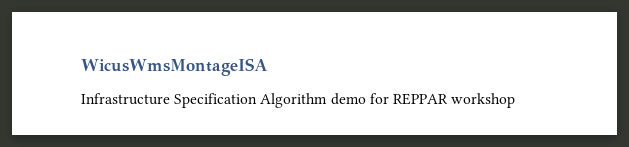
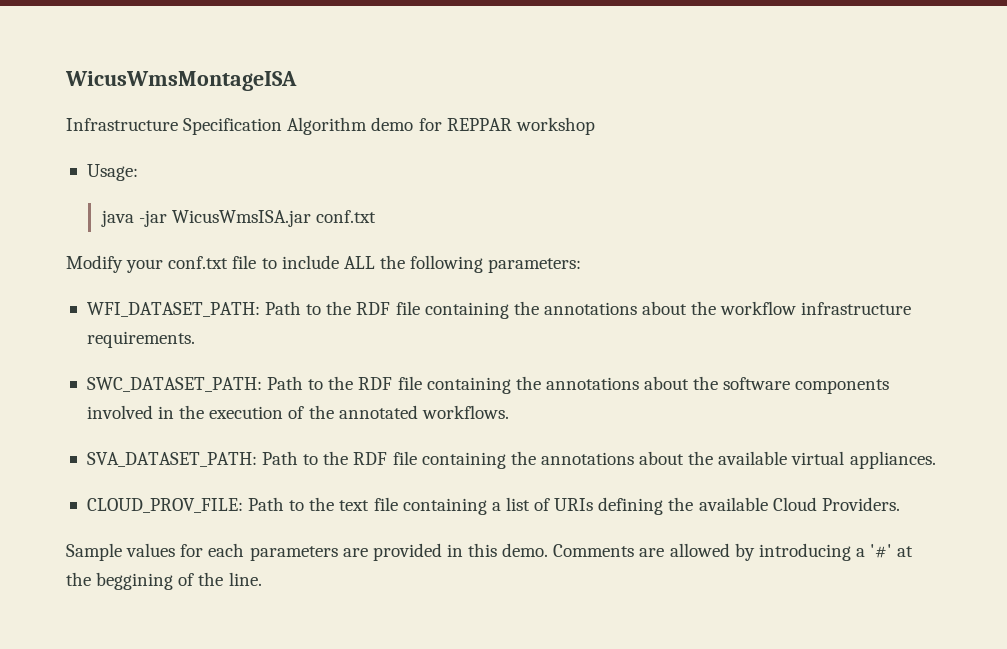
+ Usage:
+ java -jar WicusWmsISA.jar conf.txt
+ Modify your conf.txt file to include ALL the following parameters:
+ WFI_DATASET_PATH: Path to the RDF file containing the annotations about the workflow infrastructure requirements.
+ SWC_DATASET_PATH: Path to the RDF file containing the annotations about the software components involved in the execution of the annotated workflows.
+ SVA_DATASET_PATH: Path to the RDF file containing the annotations about the available virtual appliances.
+ CLOUD_PROV_FILE: Path to the text file containing a list of URIs defining the available Cloud Providers.
+ Sample values for each parameters are provided in this demo. Comments are allowed by introducing a '#' at the beggining of the line.

